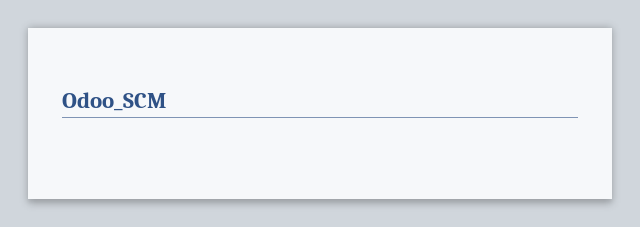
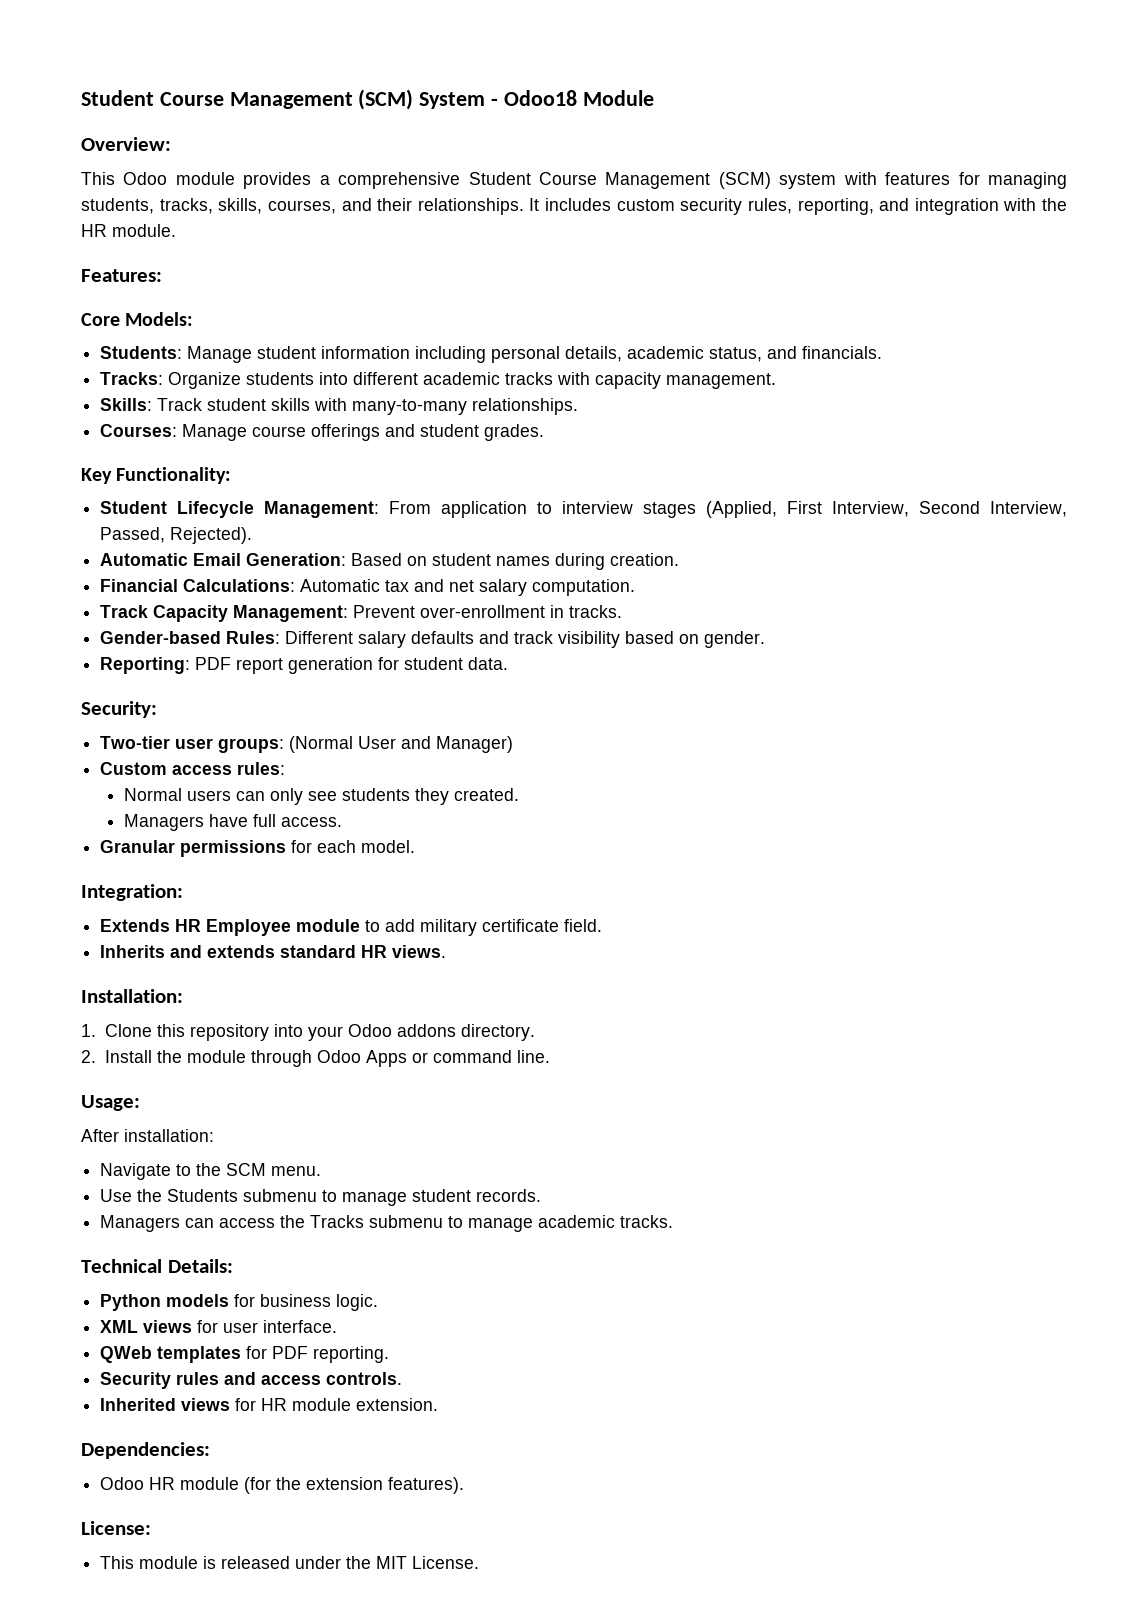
- Odoo_SCM
+ Student Course Management (SCM) System - Odoo18 Module
+ Overview:
+ This Odoo module provides a comprehensive Student Course Management (SCM) system with features for managing students, tracks, skills, courses, and their relationships. It includes custom security rules, reporting, and integration with the HR module.
+ Features:
+ Core Models:
+ Students: Manage student information including personal details, academic status, and financials.
+ Tracks: Organize students into different academic tracks with capacity management.
+ Skills: Track student skills with many-to-many relationships.
+ Courses: Manage course offerings and student grades.
+ Key Functionality:
+ Student Lifecycle Management: From application to interview stages (Applied, First Interview, Second Interview, Passed, Rejected).
+ Automatic Email Generation: Based on student names during creation.
+ Financial Calculations: Automatic tax and net salary computation.
+ Track Capacity Management: Prevent over-enrollment in tracks.
+ Gender-based Rules: Different salary defaults and track visibility based on gender.
+ Reporting: PDF report generation for student data.
+ Security:
+ Two-tier user groups: (Normal User and Manager)
+ Custom access rules:
+ Normal users can only see students they created.
+ Managers have full access.
+ Granular permissions for each model.
+ Integration:
+ Extends HR Employee module to add military certificate field.
+ Inherits and extends standard HR views.
+ Installation:
+ 1. Clone this repository into your Odoo addons directory.
+ 2. Install the module through Odoo Apps or command line.
+ Usage:
+ After installation:
+ Navigate to the SCM menu.
+ Use the Students submenu to manage student records.
+ Managers can access the Tracks submenu to manage academic tracks.
+ Technical Details:
+ Python models for business logic.
+ XML views for user interface.
+ QWeb templates for PDF reporting.
+ Security rules and access controls.
+ Inherited views for HR module extension.
+ Dependencies:
+ Odoo HR module (for the extension features).
+ License:
+ This module is released under the MIT License.

